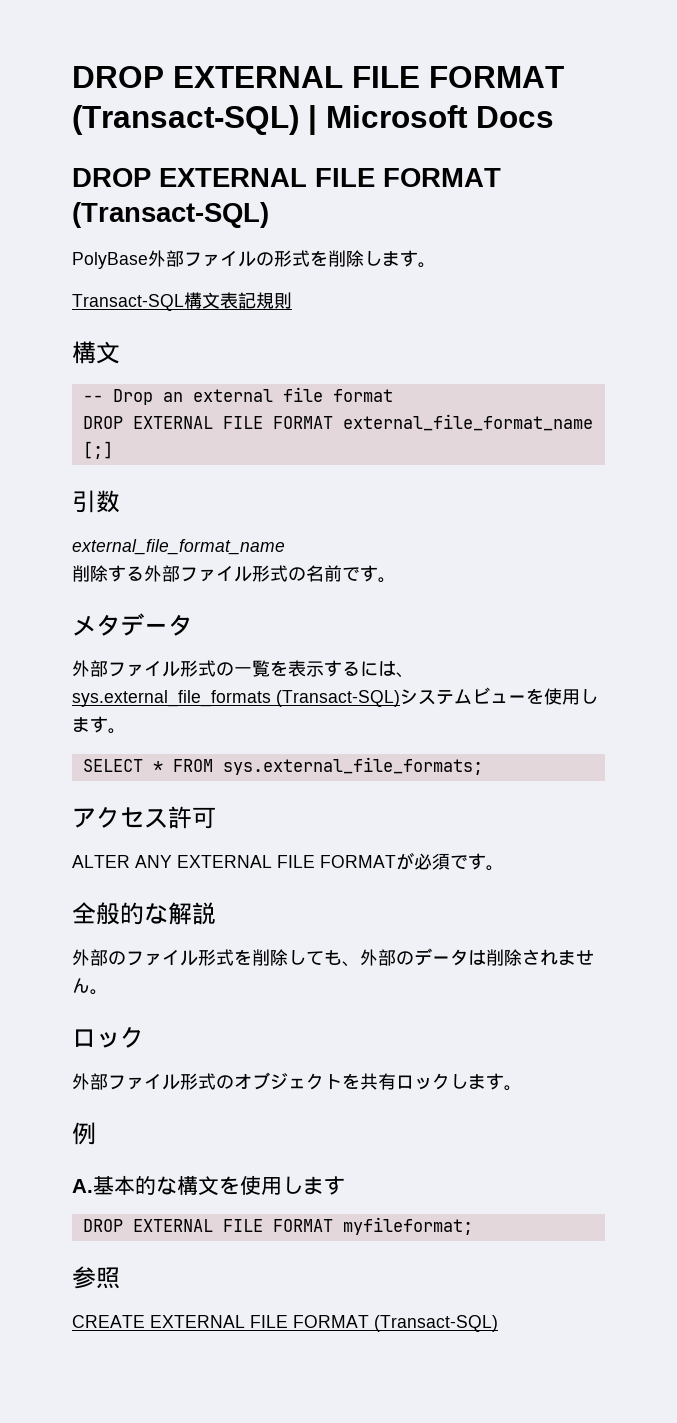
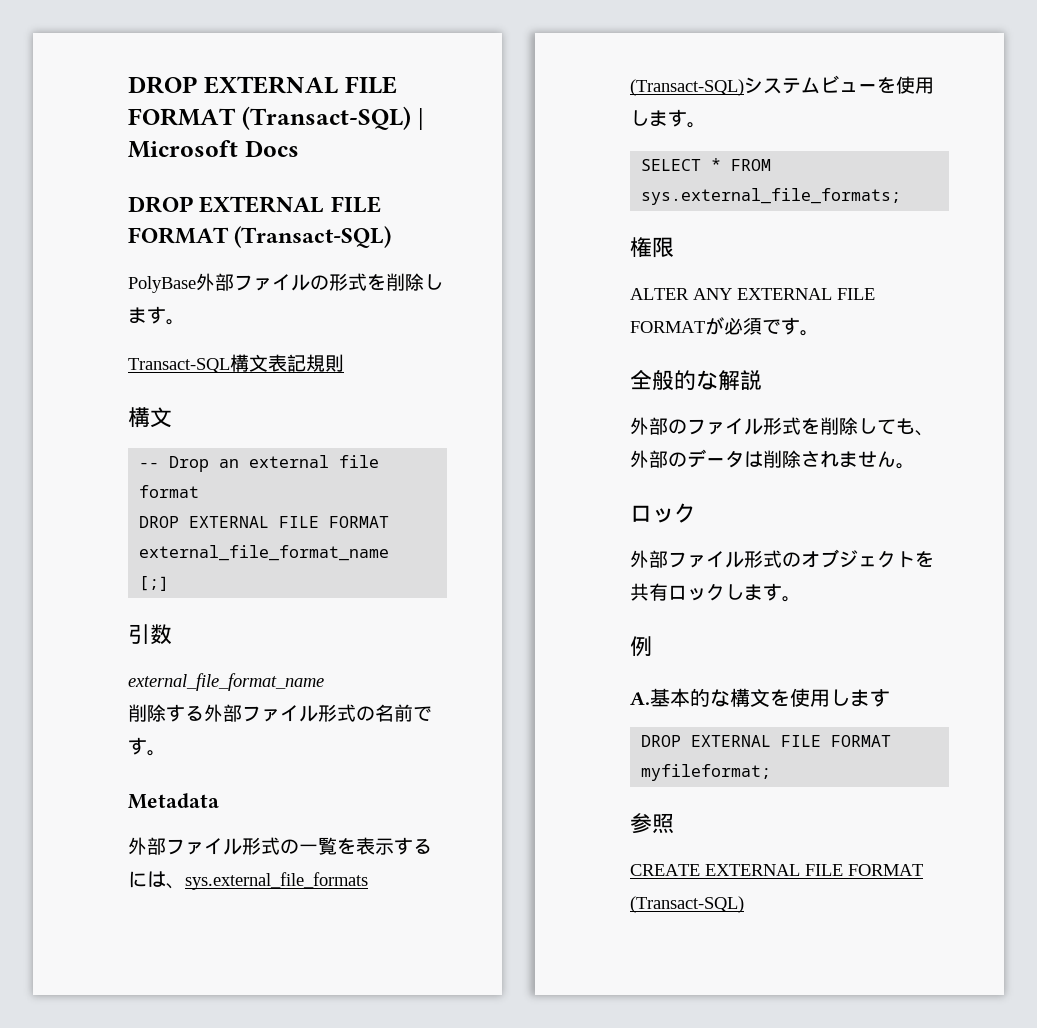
- メタデータ
+ Metadata
- アクセス許可
+ 権限

